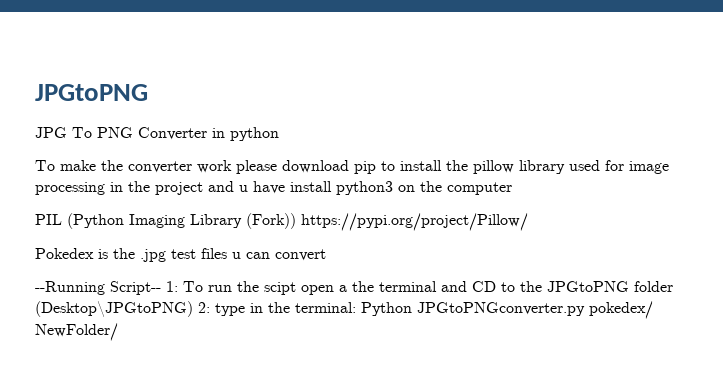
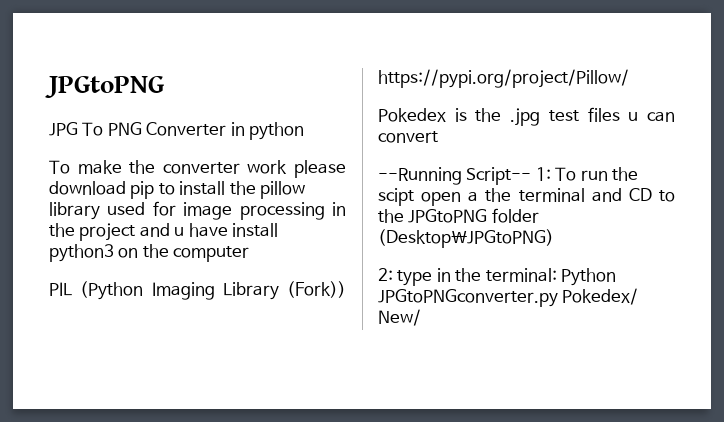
- --Running Script-- 1: To run the scipt open a the terminal and CD to the JPGtoPNG folder (Desktop\JPGtoPNG) 2: type in the terminal: Python JPGtoPNGconverter.py pokedex/ NewFolder/
+ --Running Script-- 1: To run the scipt open a the terminal and CD to the JPGtoPNG folder (Desktop\JPGtoPNG)
+ 2: type in the terminal: Python JPGtoPNGconverter.py Pokedex/ New/

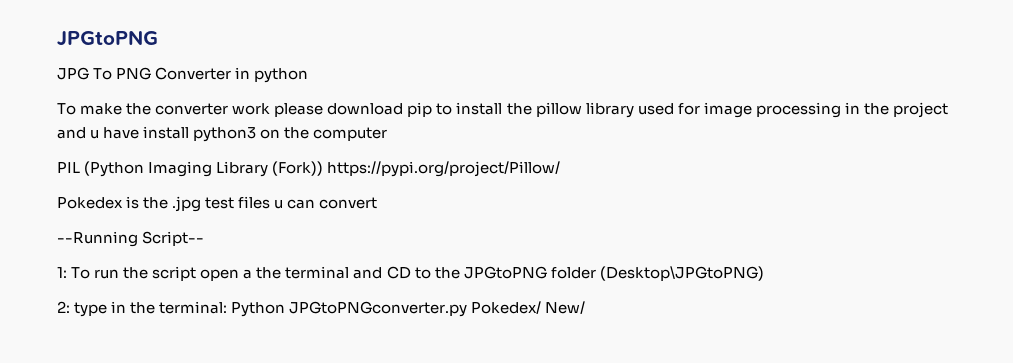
- --Running Script-- 1: To run the scipt open a the terminal and CD to the JPGtoPNG folder (Desktop\JPGtoPNG)
+ --Running Script--
+ 1: To run the script open a the terminal and CD to the JPGtoPNG folder (Desktop\JPGtoPNG)

